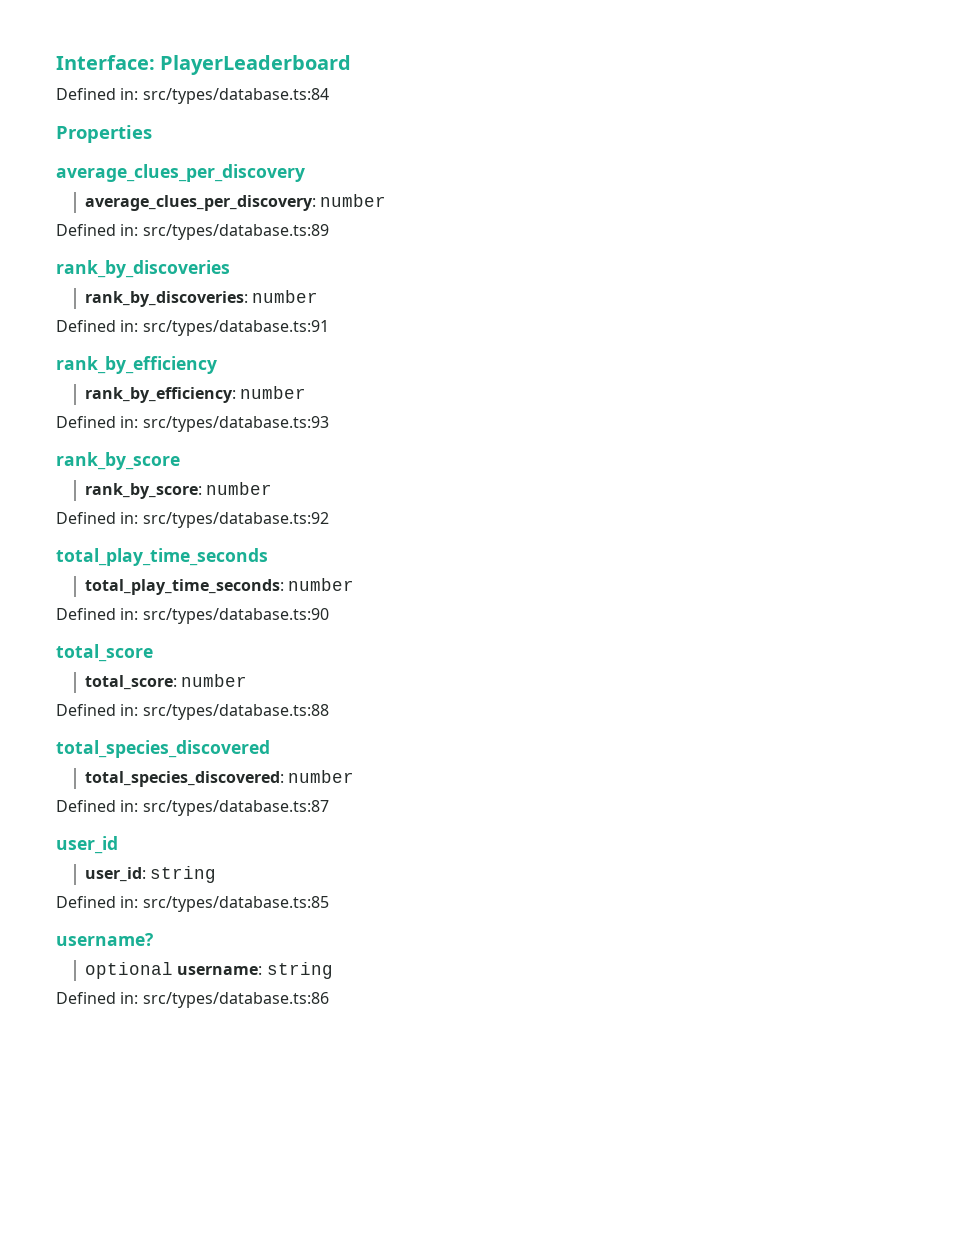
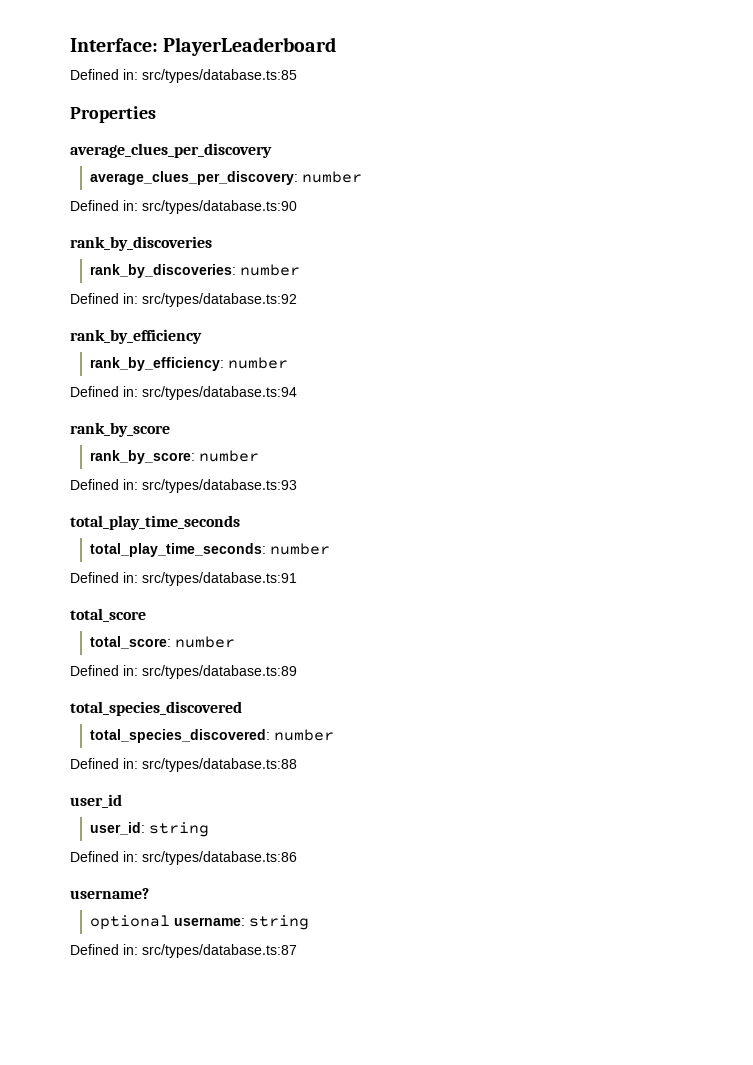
- Defined in: src/types/database.ts:84
+ Defined in: src/types/database.ts:85
- Defined in: src/types/database.ts:89
+ Defined in: src/types/database.ts:90
- Defined in: src/types/database.ts:91
+ Defined in: src/types/database.ts:92
- Defined in: src/types/database.ts:93
+ Defined in: src/types/database.ts:94
- Defined in: src/types/database.ts:92
+ Defined in: src/types/database.ts:93
- Defined in: src/types/database.ts:90
+ Defined in: src/types/database.ts:91
- Defined in: src/types/database.ts:88
+ Defined in: src/types/database.ts:89
- Defined in: src/types/database.ts:87
+ Defined in: src/types/database.ts:88
- Defined in: src/types/database.ts:85
+ Defined in: src/types/database.ts:86
- Defined in: src/types/database.ts:86
+ Defined in: src/types/database.ts:87

